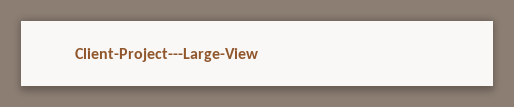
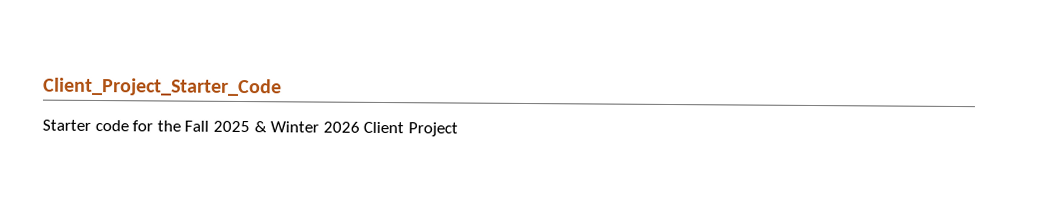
- Client-Project---Large-View
+ Client_Project_Starter_Code
+ Starter code for the Fall 2025 & Winter 2026 Client Project

